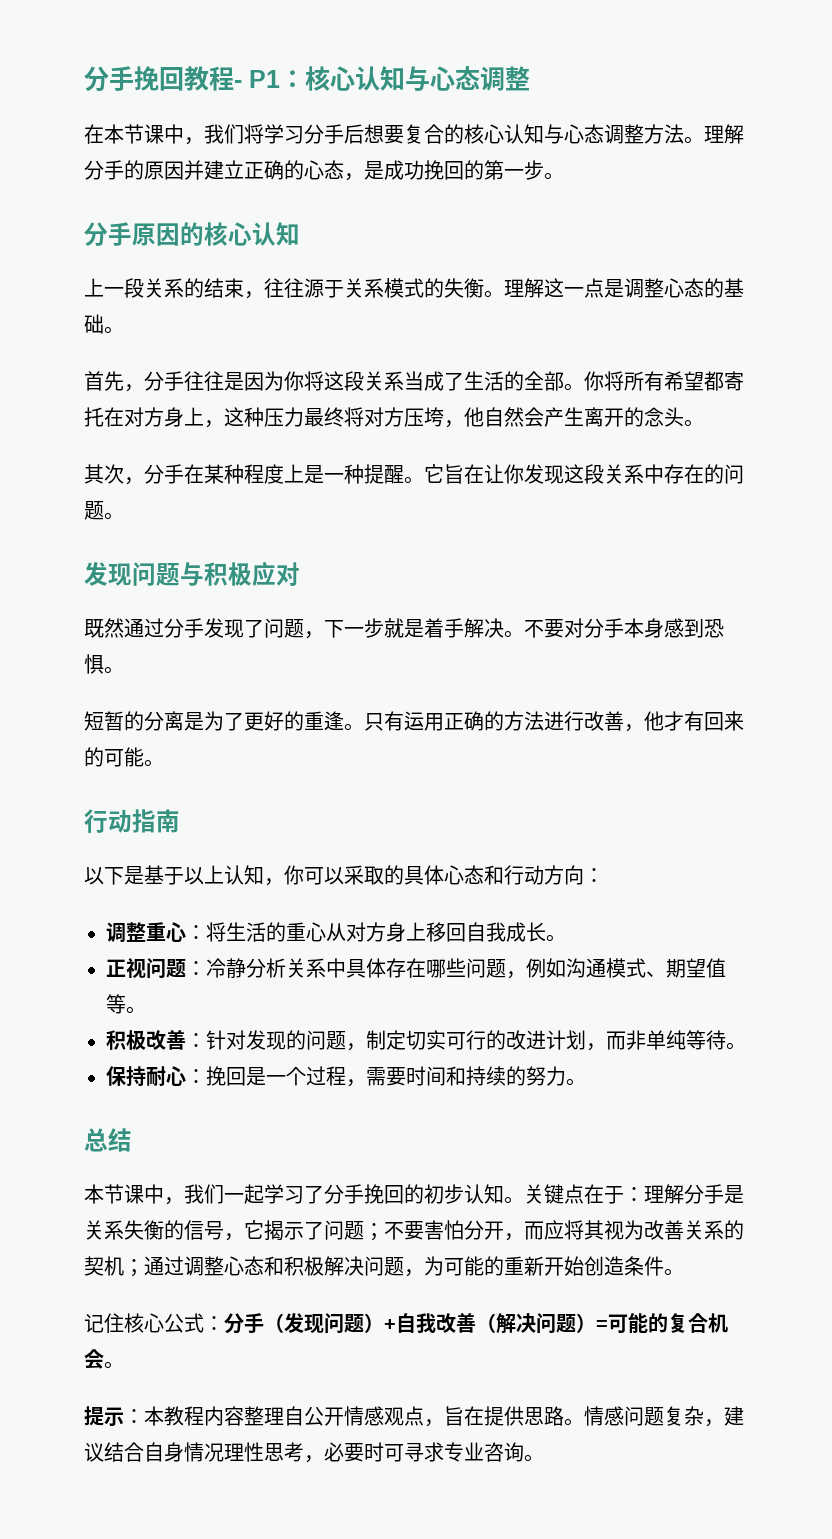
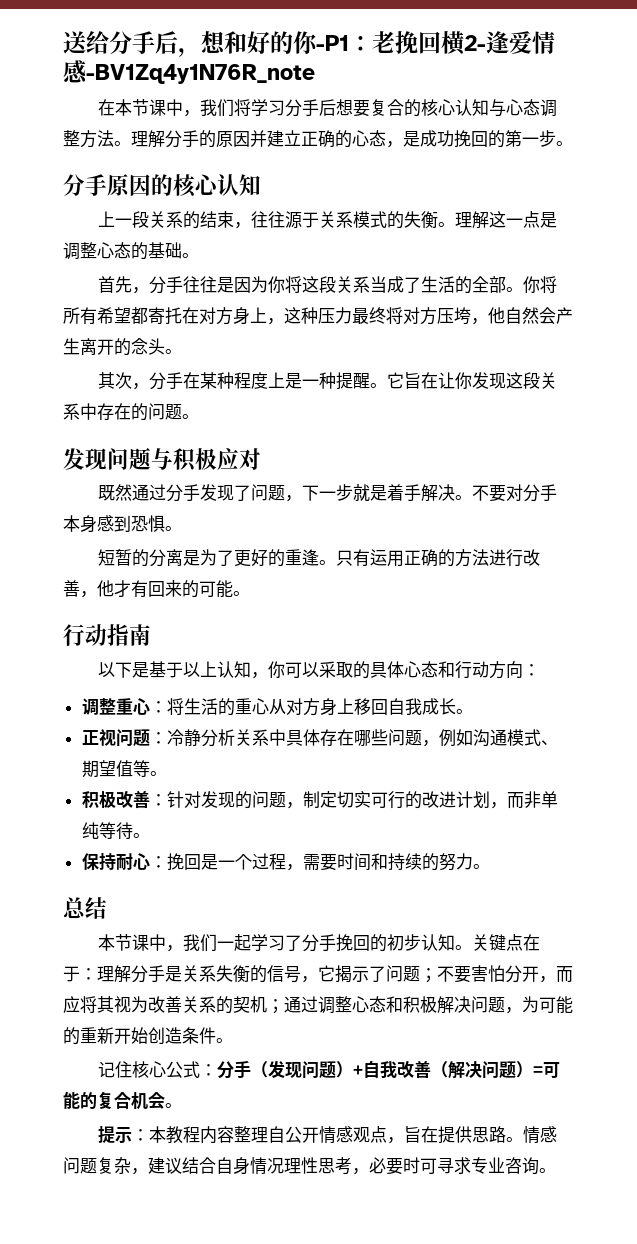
- 分手挽回教程- P1：核心认知与心态调整
+ 送给分手后，想和好的你-P1：老挽回横2-逢爱情感-BV1Zq4y1N76R_note

